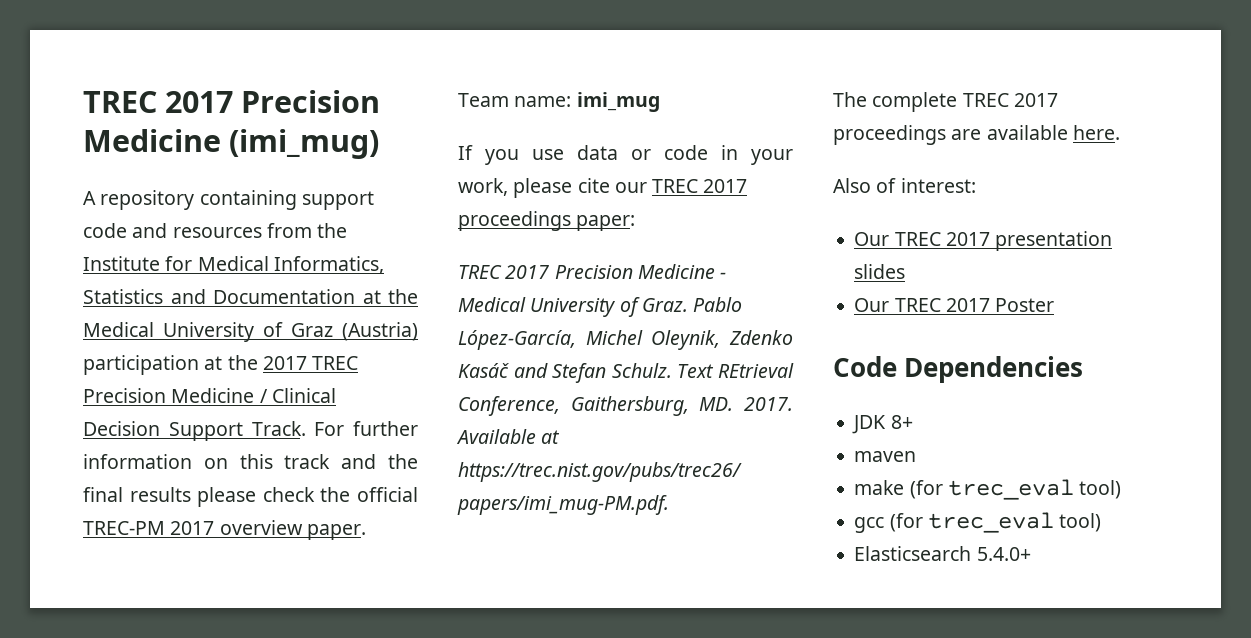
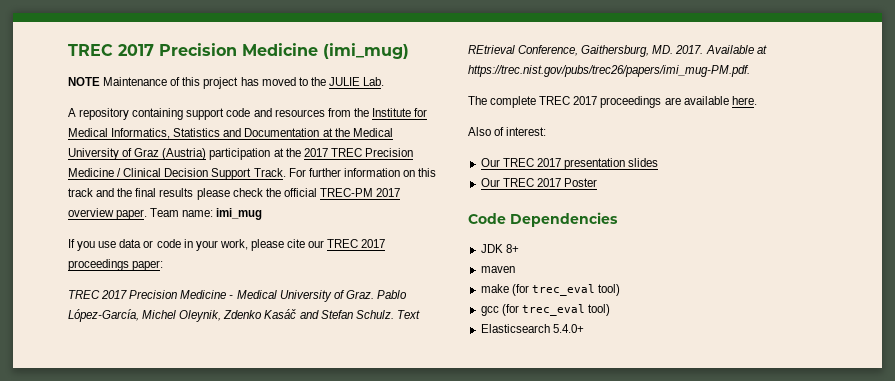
+ NOTE Maintenance of this project has moved to the JULIE Lab.

